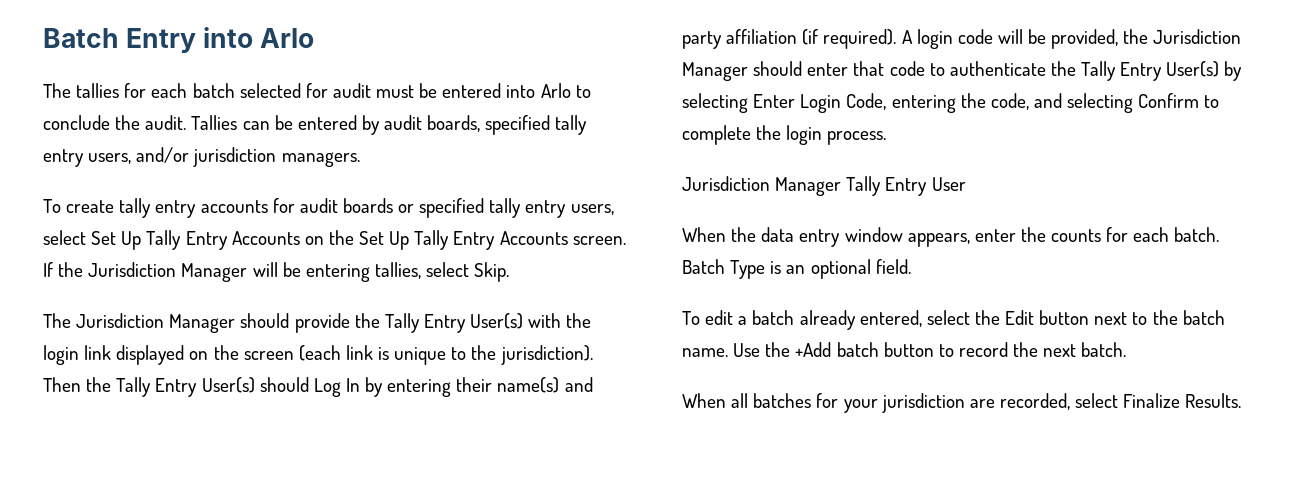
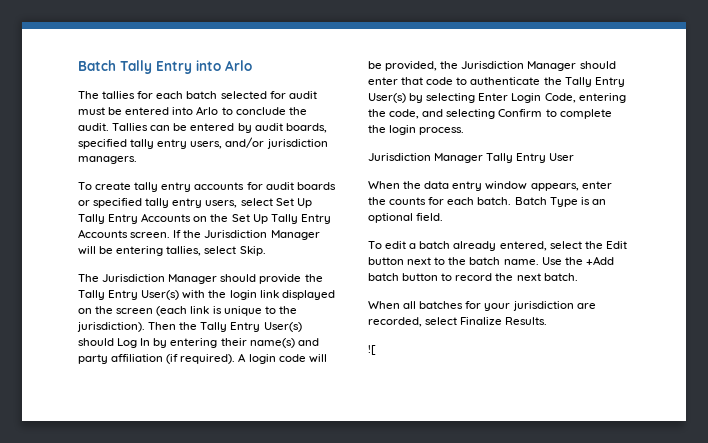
- Batch Entry into Arlo
+ Batch Tally Entry into Arlo
+ ![

